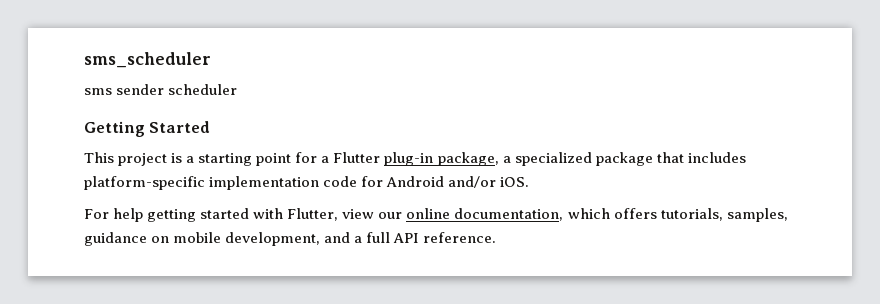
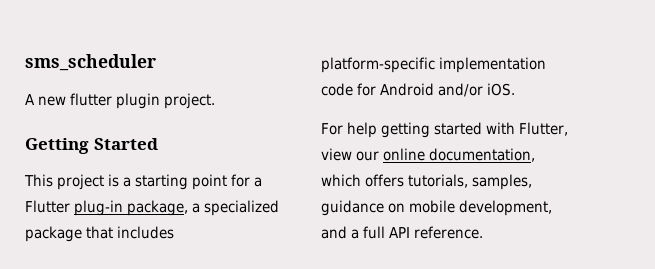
- sms sender scheduler
+ A new flutter plugin project.

